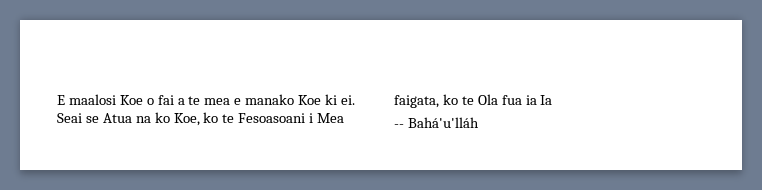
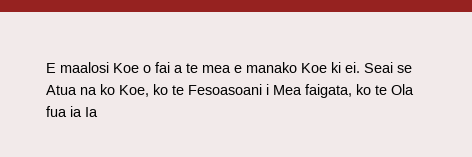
- -- Bahá'u'lláh

